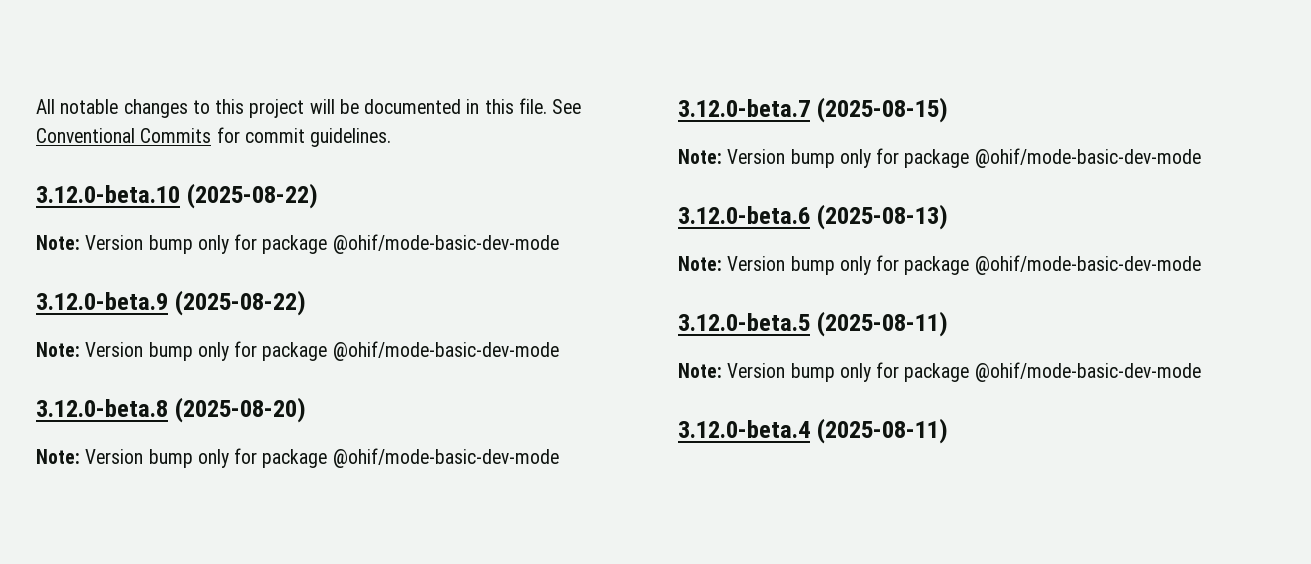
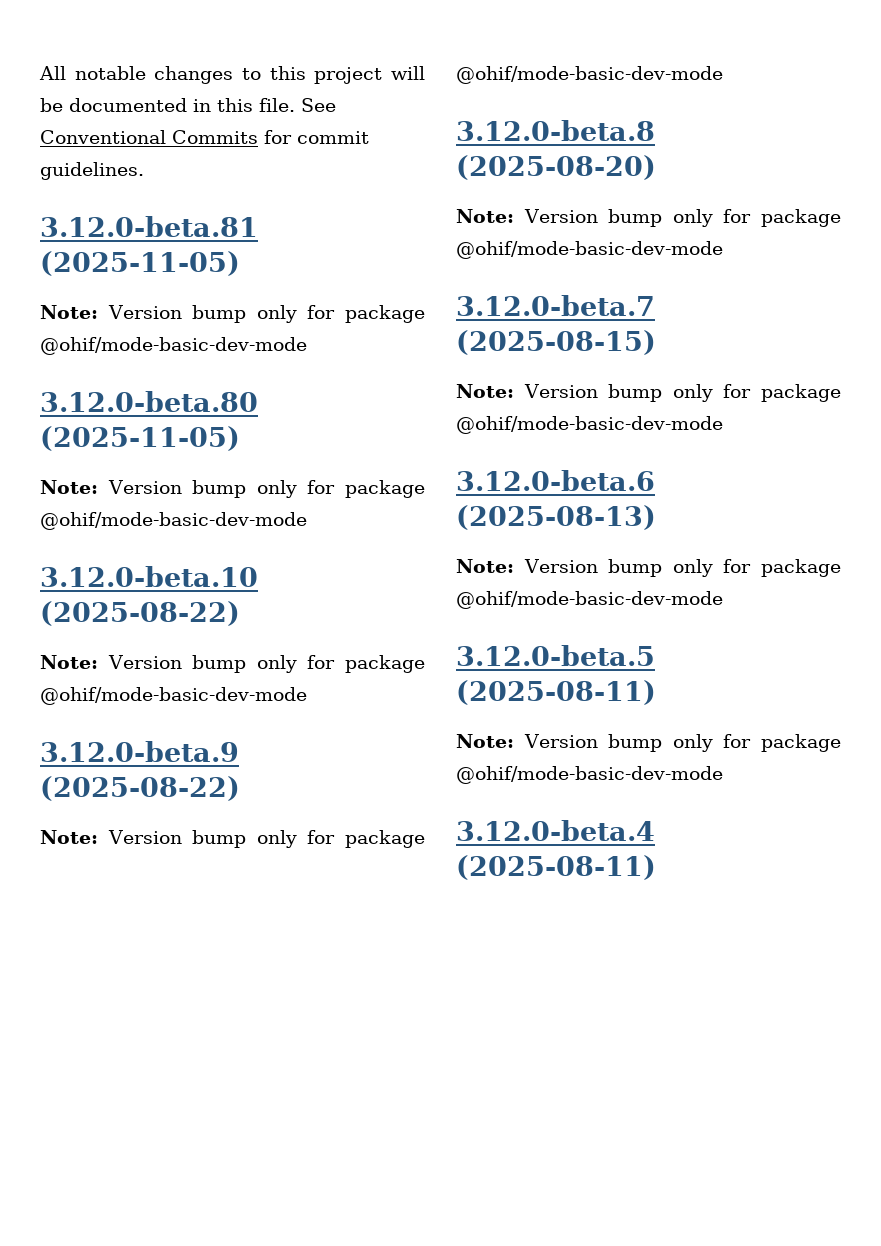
+ 3.12.0-beta.81 (2025-11-05)
+ Note: Version bump only for package @ohif/mode-basic-dev-mode
+ 3.12.0-beta.80 (2025-11-05)
+ Note: Version bump only for package @ohif/mode-basic-dev-mode

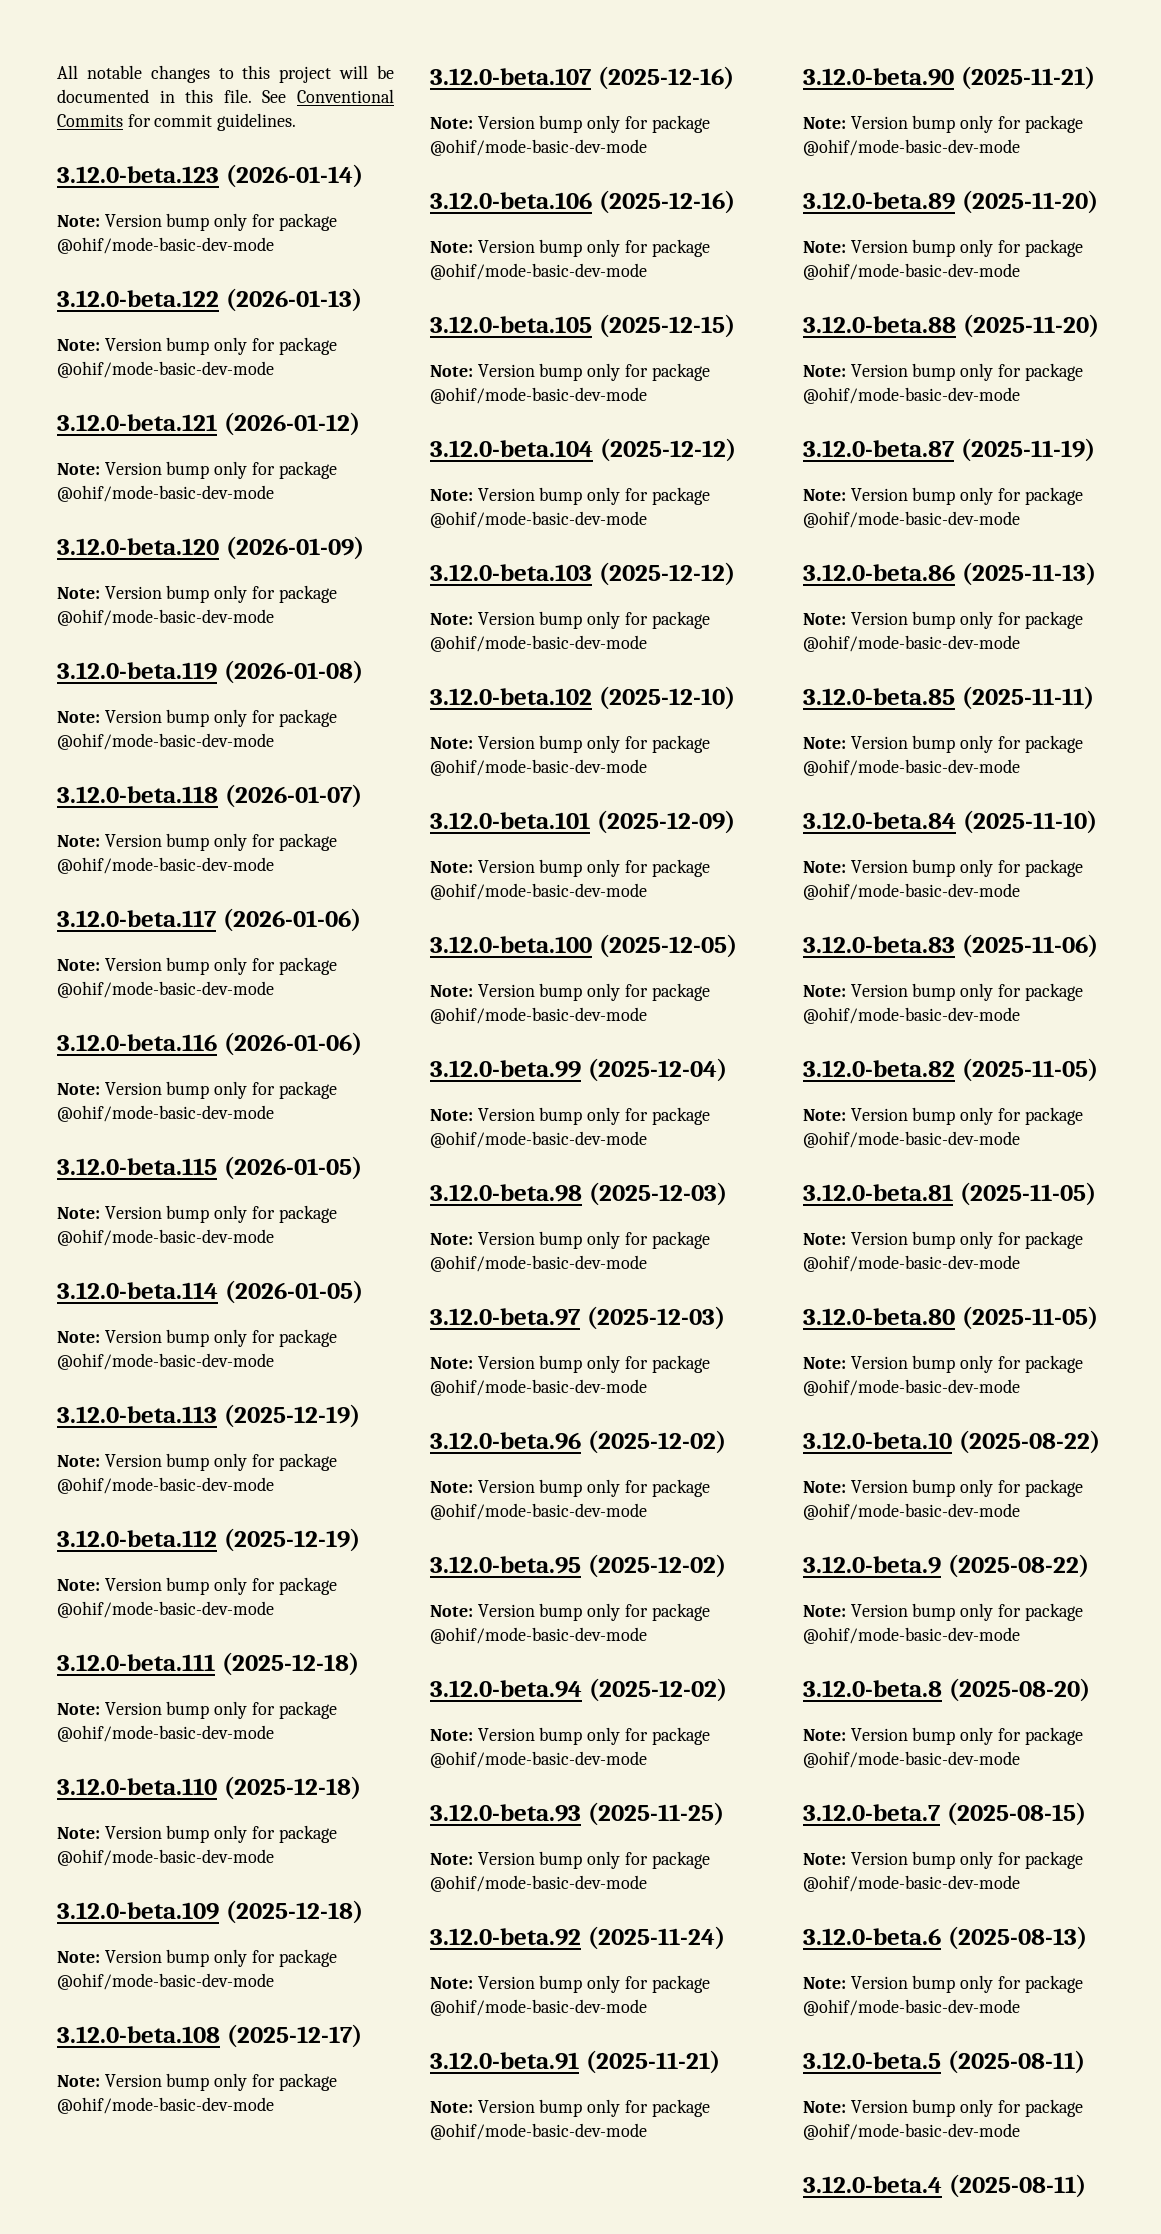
+ 3.12.0-beta.123 (2026-01-14)
+ Note: Version bump only for package @ohif/mode-basic-dev-mode
+ 3.12.0-beta.122 (2026-01-13)
+ Note: Version bump only for package @ohif/mode-basic-dev-mode
+ 3.12.0-beta.121 (2026-01-12)
+ Note: Version bump only for package @ohif/mode-basic-dev-mode
+ 3.12.0-beta.120 (2026-01-09)
+ Note: Version bump only for package @ohif/mode-basic-dev-mode
+ 3.12.0-beta.119 (2026-01-08)
+ Note: Version bump only for package @ohif/mode-basic-dev-mode
+ 3.12.0-beta.118 (2026-01-07)
+ Note: Version bump only for package @ohif/mode-basic-dev-mode
+ 3.12.0-beta.117 (2026-01-06)
+ Note: Version bump only for package @ohif/mode-basic-dev-mode
+ 3.12.0-beta.116 (2026-01-06)
+ Note: Version bump only for package @ohif/mode-basic-dev-mode
+ 3.12.0-beta.115 (2026-01-05)
+ Note: Version bump only for package @ohif/mode-basic-dev-mode
+ 3.12.0-beta.114 (2026-01-05)
+ Note: Version bump only for package @ohif/mode-basic-dev-mode
+ 3.12.0-beta.113 (2025-12-19)
+ Note: Version bump only for package @ohif/mode-basic-dev-mode
+ 3.12.0-beta.112 (2025-12-19)
+ Note: Version bump only for package @ohif/mode-basic-dev-mode
+ 3.12.0-beta.111 (2025-12-18)
+ Note: Version bump only for package @ohif/mode-basic-dev-mode
+ 3.12.0-beta.110 (2025-12-18)
+ Note: Version bump only for package @ohif/mode-basic-dev-mode
+ 3.12.0-beta.109 (2025-12-18)
+ Note: Version bump only for package @ohif/mode-basic-dev-mode
+ 3.12.0-beta.108 (2025-12-17)
+ Note: Version bump only for package @ohif/mode-basic-dev-mode
+ 3.12.0-beta.107 (2025-12-16)
+ Note: Version bump only for package @ohif/mode-basic-dev-mode
+ 3.12.0-beta.106 (2025-12-16)
+ Note: Version bump only for package @ohif/mode-basic-dev-mode
+ 3.12.0-beta.105 (2025-12-15)
+ Note: Version bump only for package @ohif/mode-basic-dev-mode
+ 3.12.0-beta.104 (2025-12-12)
+ Note: Version bump only for package @ohif/mode-basic-dev-mode
+ 3.12.0-beta.103 (2025-12-12)
+ Note: Version bump only for package @ohif/mode-basic-dev-mode
+ 3.12.0-beta.102 (2025-12-10)
+ Note: Version bump only for package @ohif/mode-basic-dev-mode
+ 3.12.0-beta.101 (2025-12-09)
+ Note: Version bump only for package @ohif/mode-basic-dev-mode
+ 3.12.0-beta.100 (2025-12-05)
+ Note: Version bump only for package @ohif/mode-basic-dev-mode
+ 3.12.0-beta.99 (2025-12-04)
+ Note: Version bump only for package @ohif/mode-basic-dev-mode
+ 3.12.0-beta.98 (2025-12-03)
+ Note: Version bump only for package @ohif/mode-basic-dev-mode
+ 3.12.0-beta.97 (2025-12-03)
+ Note: Version bump only for package @ohif/mode-basic-dev-mode
+ 3.12.0-beta.96 (2025-12-02)
+ Note: Version bump only for package @ohif/mode-basic-dev-mode
+ 3.12.0-beta.95 (2025-12-02)
+ Note: Version bump only for package @ohif/mode-basic-dev-mode
+ 3.12.0-beta.94 (2025-12-02)
+ Note: Version bump only for package @ohif/mode-basic-dev-mode
+ 3.12.0-beta.93 (2025-11-25)
+ Note: Version bump only for package @ohif/mode-basic-dev-mode
+ 3.12.0-beta.92 (2025-11-24)
+ Note: Version bump only for package @ohif/mode-basic-dev-mode
+ 3.12.0-beta.91 (2025-11-21)
+ Note: Version bump only for package @ohif/mode-basic-dev-mode
+ 3.12.0-beta.90 (2025-11-21)
+ Note: Version bump only for package @ohif/mode-basic-dev-mode
+ 3.12.0-beta.89 (2025-11-20)
+ Note: Version bump only for package @ohif/mode-basic-dev-mode
+ 3.12.0-beta.88 (2025-11-20)
+ Note: Version bump only for package @ohif/mode-basic-dev-mode
+ 3.12.0-beta.87 (2025-11-19)
+ Note: Version bump only for package @ohif/mode-basic-dev-mode
+ 3.12.0-beta.86 (2025-11-13)
+ Note: Version bump only for package @ohif/mode-basic-dev-mode
+ 3.12.0-beta.85 (2025-11-11)
+ Note: Version bump only for package @ohif/mode-basic-dev-mode
+ 3.12.0-beta.84 (2025-11-10)
+ Note: Version bump only for package @ohif/mode-basic-dev-mode
+ 3.12.0-beta.83 (2025-11-06)
+ Note: Version bump only for package @ohif/mode-basic-dev-mode
+ 3.12.0-beta.82 (2025-11-05)
+ Note: Version bump only for package @ohif/mode-basic-dev-mode

